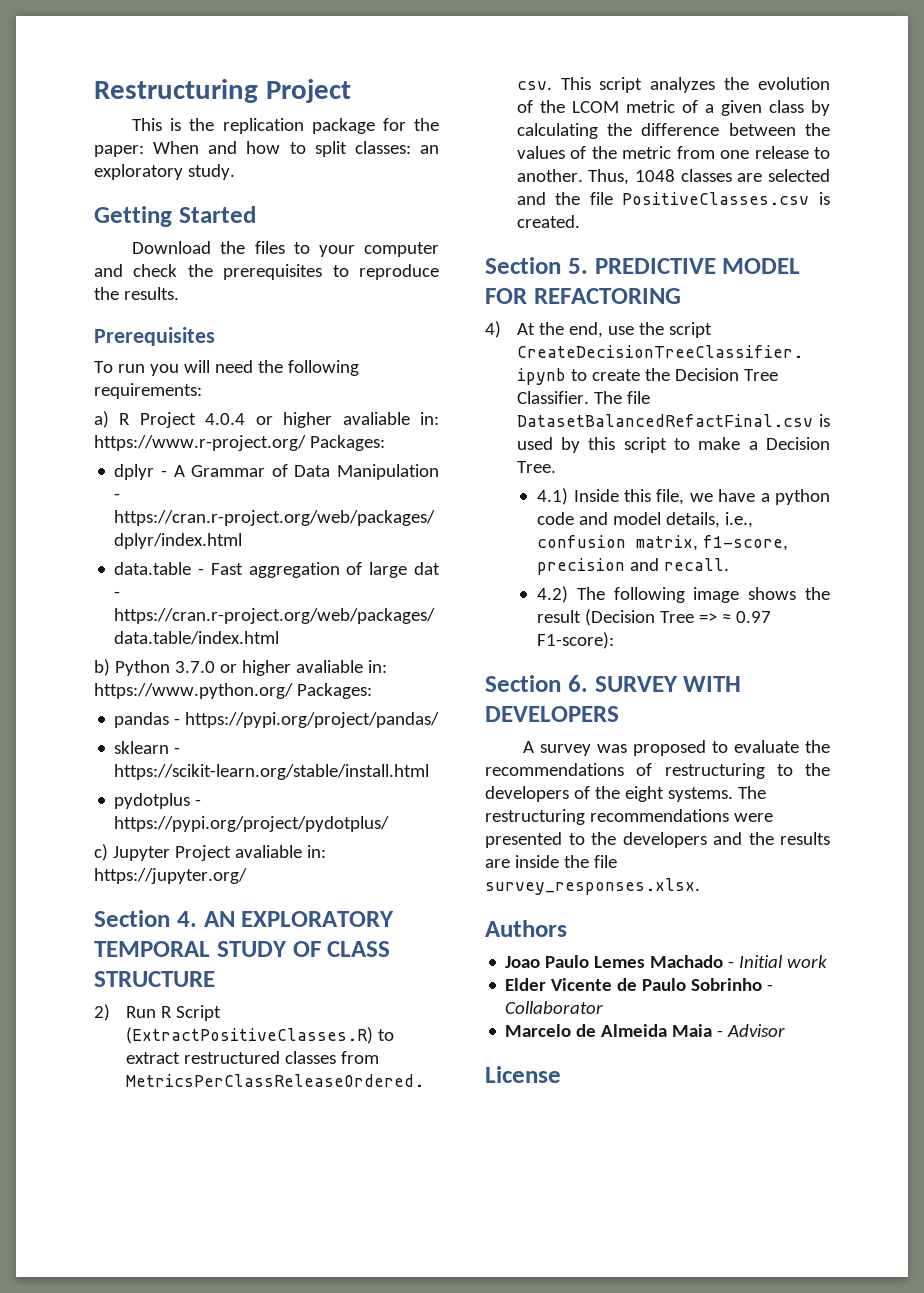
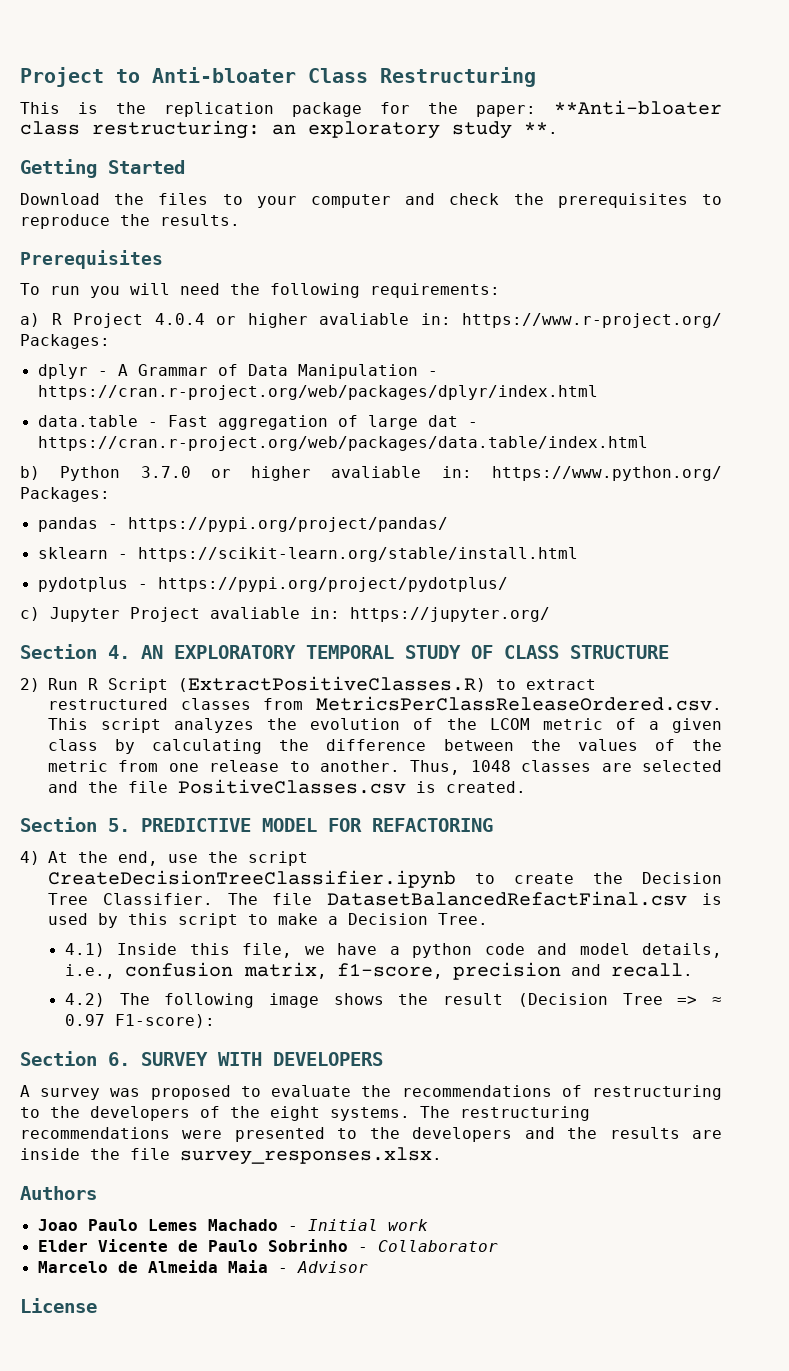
- Restructuring Project
+ Project to Anti-bloater Class Restructuring
- This is the replication package for the paper: When and how to split classes: an exploratory study.
+ This is the replication package for the paper: **Anti-bloater class restructuring: an exploratory study **.

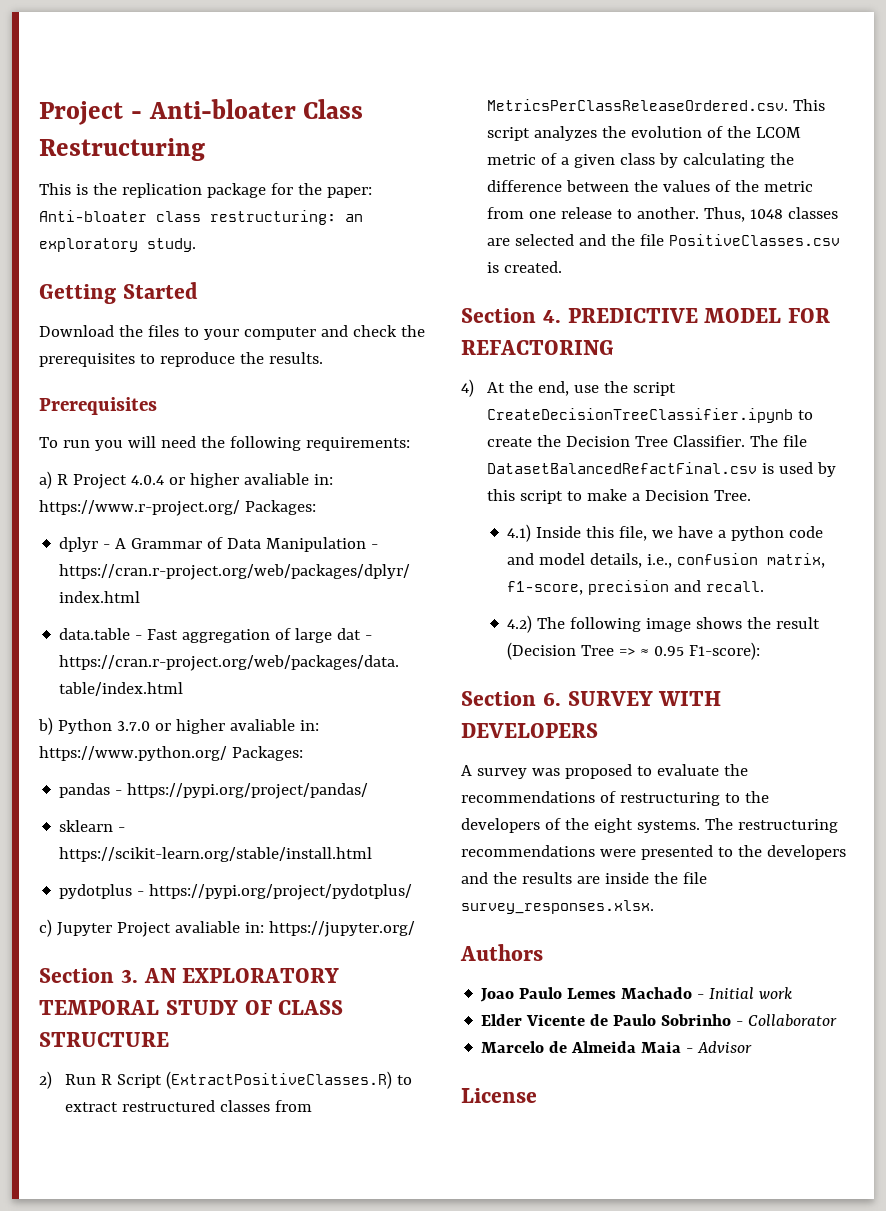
- Project to Anti-bloater Class Restructuring
+ Project - Anti-bloater Class Restructuring
- This is the replication package for the paper: **Anti-bloater class restructuring: an exploratory study **.
+ This is the replication package for the paper: Anti-bloater class restructuring: an exploratory study.
- Section 4. AN EXPLORATORY TEMPORAL STUDY OF CLASS STRUCTURE
+ Section 3. AN EXPLORATORY TEMPORAL STUDY OF CLASS STRUCTURE
- Section 5. PREDICTIVE MODEL FOR REFACTORING
+ Section 4. PREDICTIVE MODEL FOR REFACTORING
- 4.2) The following image shows the result (Decision Tree => ≈ 0.97 F1-score):
+ 4.2) The following image shows the result (Decision Tree => ≈ 0.95 F1-score):

